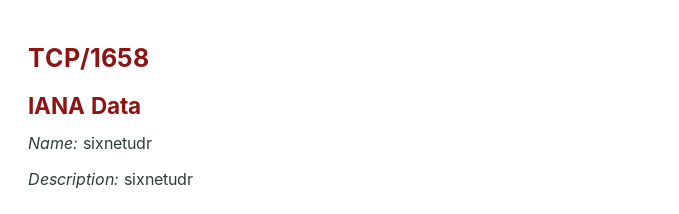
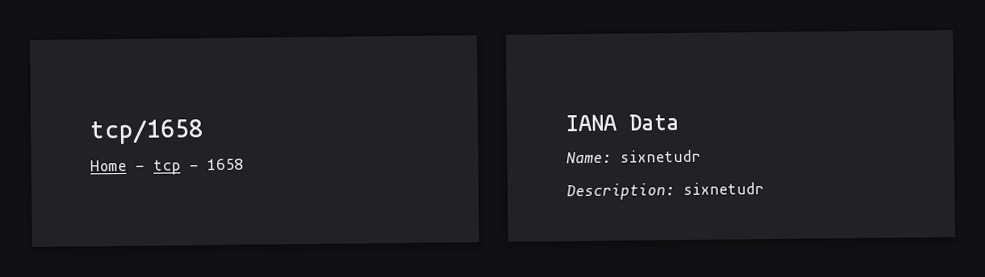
- TCP/1658
+ tcp/1658
+ Home - tcp - 1658

